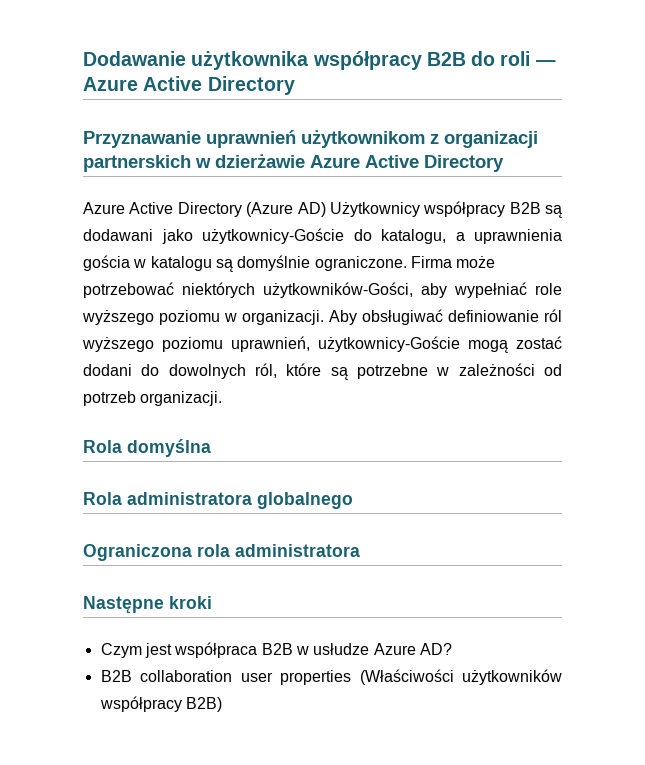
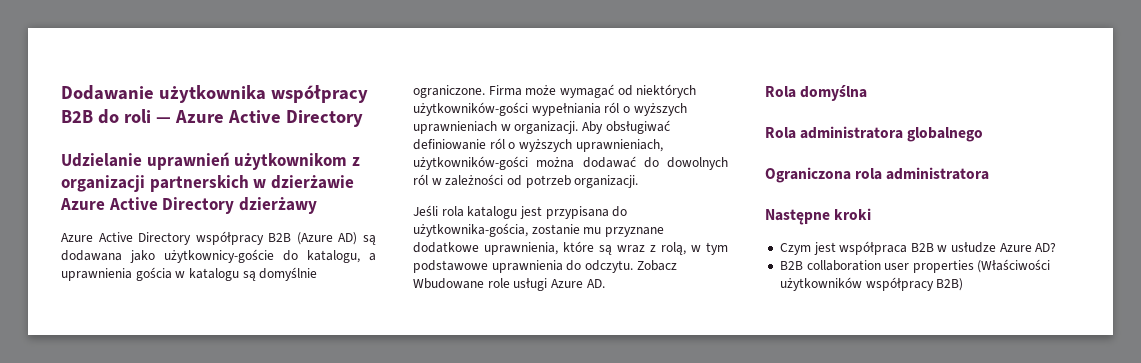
- Przyznawanie uprawnień użytkownikom z organizacji partnerskich w dzierżawie Azure Active Directory
- Azure Active Directory (Azure AD) Użytkownicy współpracy B2B są dodawani jako użytkownicy-Goście do katalogu, a uprawnienia gościa w katalogu są domyślnie ograniczone.
+ Udzielanie uprawnień użytkownikom z organizacji partnerskich w dzierżawie Azure Active Directory dzierżawy
+ Azure Active Directory współpracy B2B (Azure AD) są dodawana jako użytkownicy-goście do katalogu, a uprawnienia gościa w katalogu są domyślnie ograniczone.
- Firma może potrzebować niektórych użytkowników-Gości, aby wypełniać role wyższego poziomu w organizacji.
+ Firma może wymagać od niektórych użytkowników-gości wypełniania ról o wyższych uprawnieniach w organizacji.
- Aby obsługiwać definiowanie ról wyższego poziomu uprawnień, użytkownicy-Goście mogą zostać dodani do dowolnych ról, które są potrzebne w zależności od potrzeb organizacji.
+ Aby obsługiwać definiowanie ról o wyższych uprawnieniach, użytkowników-gości można dodawać do dowolnych ról w zależności od potrzeb organizacji.
+ Jeśli rola katalogu jest przypisana do użytkownika-gościa, zostanie mu przyznane dodatkowe uprawnienia, które są wraz z rolą, w tym podstawowe uprawnienia do odczytu. Zobacz Wbudowane role usługi Azure AD.

